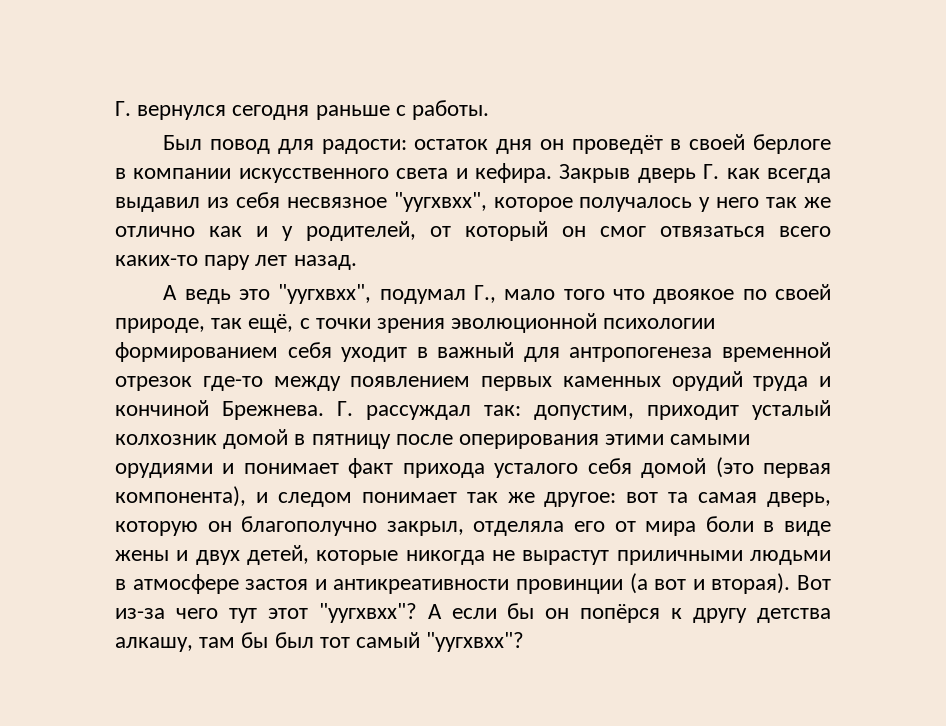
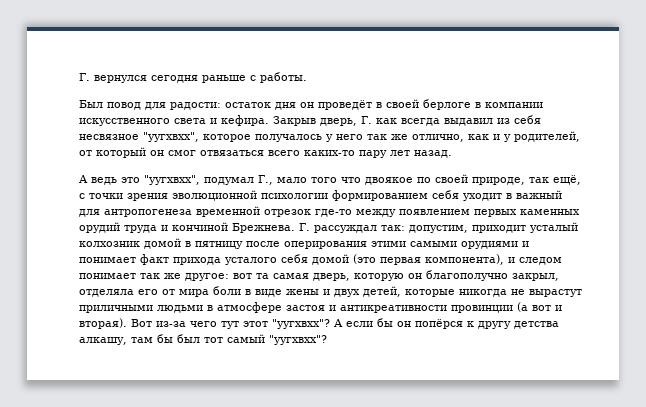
- Закрыв дверь Г. как всегда выдавил из себя несвязное "уугхвхх", которое получалось у него так же отлично как и у родителей, от который он смог отвязаться всего каких-то пару лет назад.
+ Закрыв дверь, Г. как всегда выдавил из себя несвязное "уугхвхх", которое получалось у него так же отлично, как и у родителей, от который он смог отвязаться всего каких-то пару лет назад.

